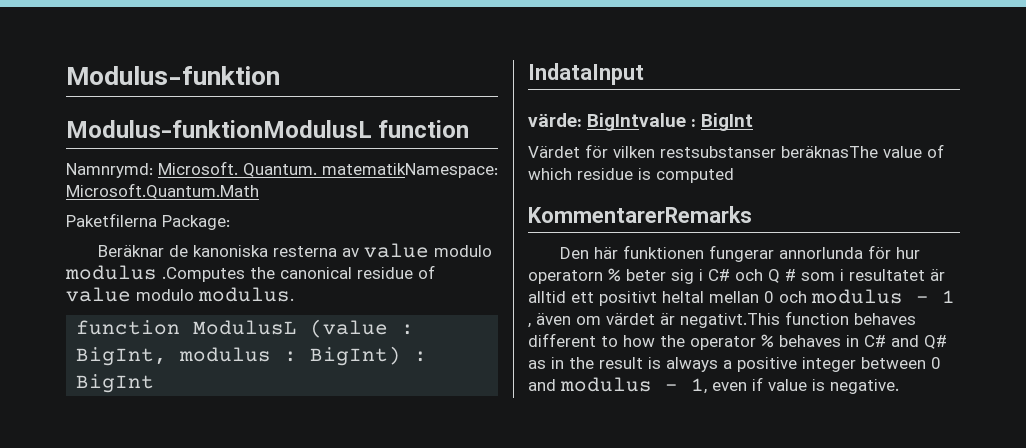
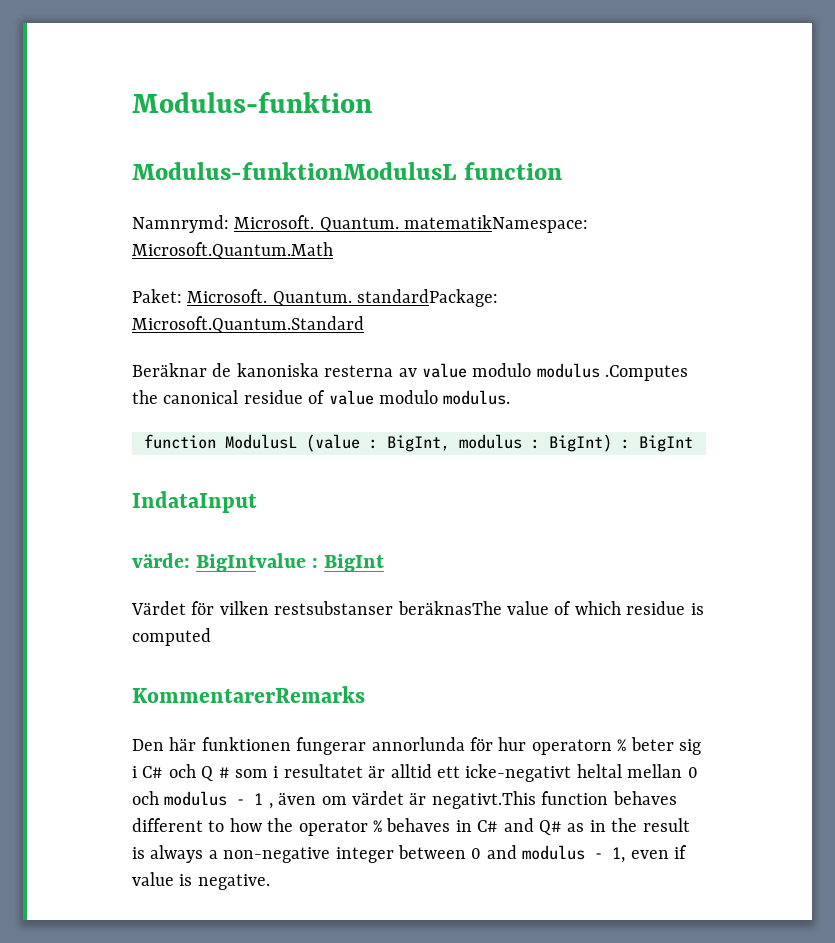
- Paketfilerna Package:
+ Paket: Microsoft. Quantum. standardPackage: Microsoft.Quantum.Standard
- Den här funktionen fungerar annorlunda för hur operatorn % beter sig i C# och Q # som i resultatet är alltid ett positivt heltal mellan 0 och modulus - 1 , även om värdet är negativt.This function behaves different to how the operator % behaves in C# and Q# as in the result is always a positive integer between 0 and modulus - 1, even if value is negative.
+ Den här funktionen fungerar annorlunda för hur operatorn % beter sig i C# och Q # som i resultatet är alltid ett icke-negativt heltal mellan 0 och modulus - 1 , även om värdet är negativt.This function behaves different to how the operator % behaves in C# and Q# as in the result is always a non-negative integer between 0 and modulus - 1, even if value is negative.

